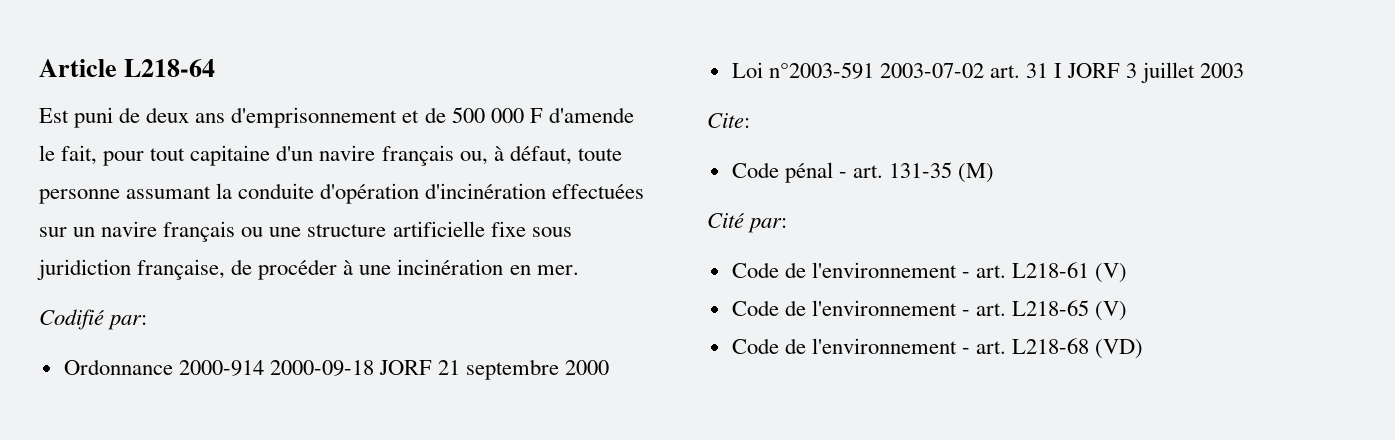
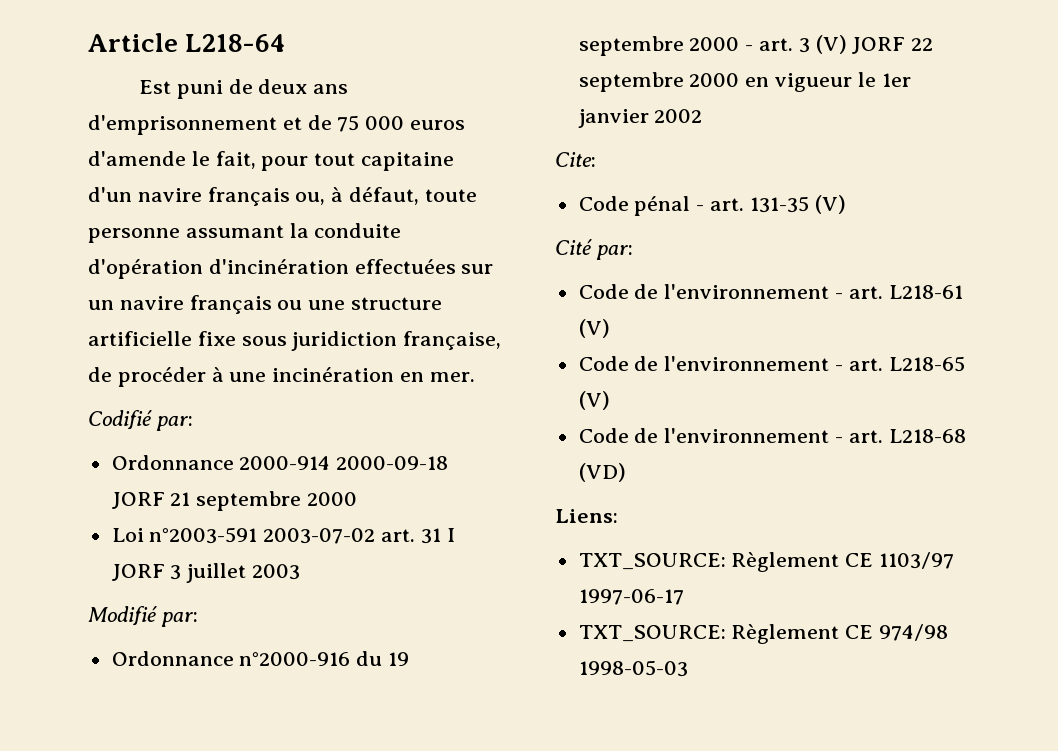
- Est puni de deux ans d'emprisonnement et de 500 000 F d'amende le fait, pour tout capitaine d'un navire français ou, à défaut, toute personne assumant la conduite d'opération d'incinération effectuées sur un navire français ou une structure artificielle fixe sous juridiction française, de procéder à une incinération en mer.
+ Est puni de deux ans d'emprisonnement et de 75 000 euros d'amende le fait, pour tout capitaine d'un navire français ou, à défaut, toute personne assumant la conduite d'opération d'incinération effectuées sur un navire français ou une structure artificielle fixe sous juridiction française, de procéder à une incinération en mer.
+ Modifié par:
+ Ordonnance n°2000-916 du 19 septembre 2000 - art. 3 (V) JORF 22 septembre 2000 en vigueur le 1er janvier 2002
- Code pénal - art. 131-35 (M)
+ Code pénal - art. 131-35 (V)
+ Liens:
+ TXT_SOURCE: Règlement CE 1103/97 1997-06-17
+ TXT_SOURCE: Règlement CE 974/98 1998-05-03

